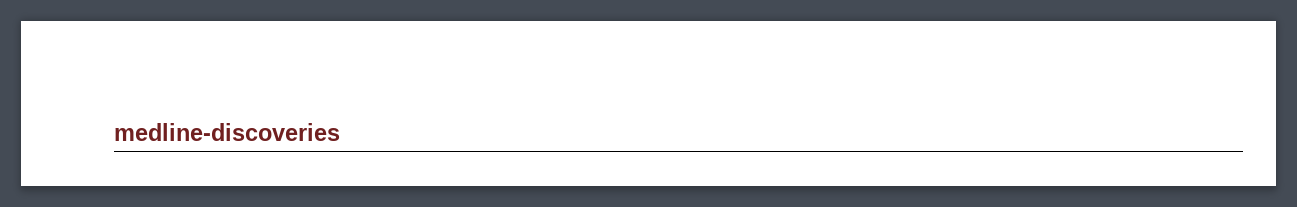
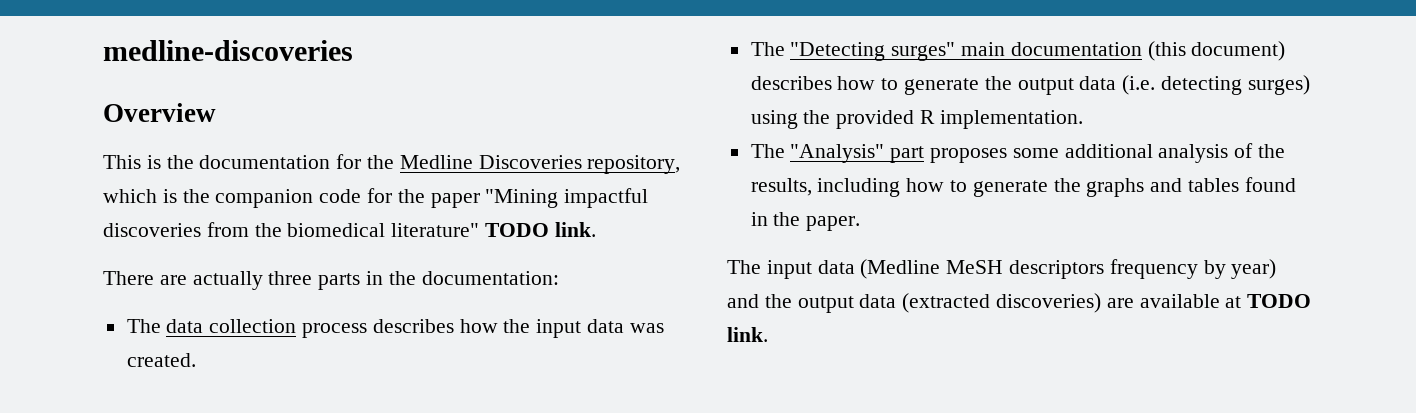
+ Overview
+ This is the documentation for the Medline Discoveries repository, which is the companion code for the paper "Mining impactful discoveries from the biomedical literature" TODO link.
+ There are actually three parts in the documentation:
+ The data collection process describes how the input data was created.
+ The "Detecting surges" main documentation (this document) describes how to generate the output data (i.e. detecting surges) using the provided R implementation.
+ The "Analysis" part proposes some additional analysis of the results, including how to generate the graphs and tables found in the paper.
+ The input data (Medline MeSH descriptors frequency by year) and the output data (extracted discoveries) are available at TODO link.

